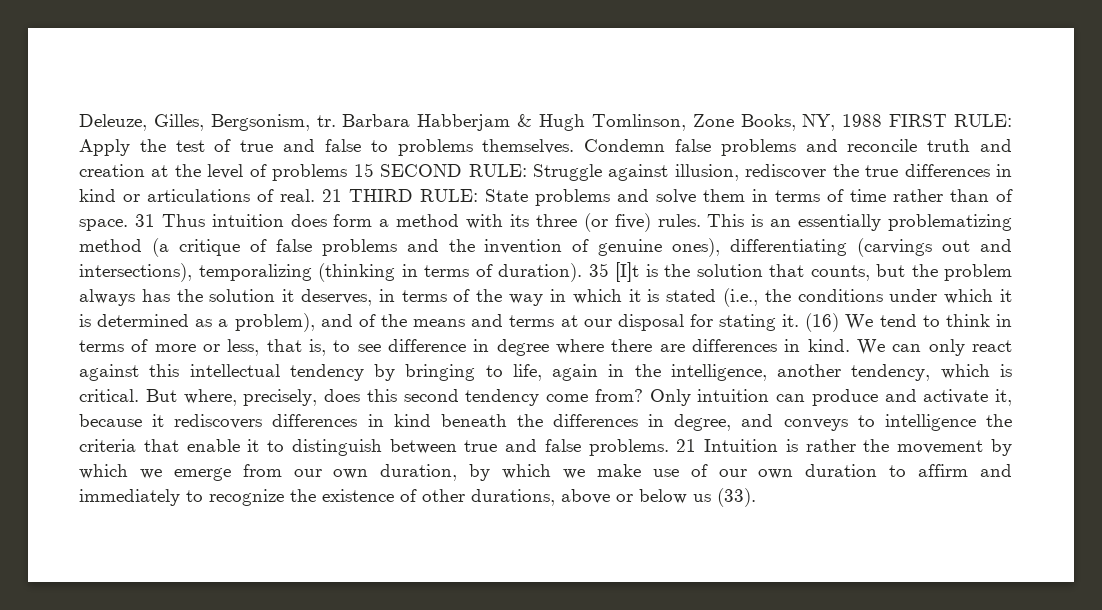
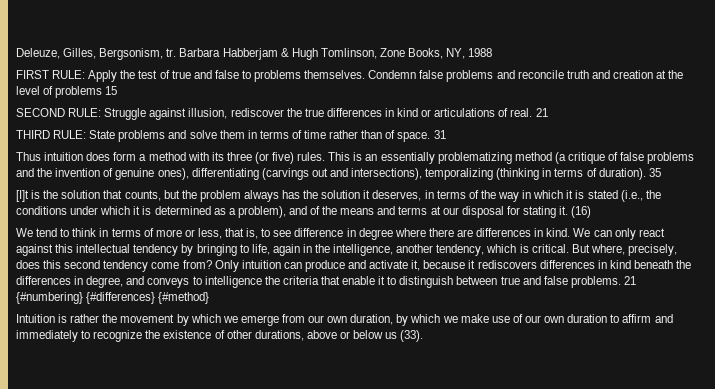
- Barbara Habberjam & Hugh Tomlinson, Zone Books, NY, 1988 FIRST RULE: Apply the test of true and false to problems themselves.
+ Barbara Habberjam & Hugh Tomlinson, Zone Books, NY, 1988
+ FIRST RULE: Apply the test of true and false to problems themselves.
- Condemn false problems and reconcile truth and creation at the level of problems 15 SECOND RULE: Struggle against illusion, rediscover the true differences in kind or articulations of real. 21 THIRD RULE: State problems and solve them in terms of time rather than of space.
+ Condemn false problems and reconcile truth and creation at the level of problems 15
+ SECOND RULE: Struggle against illusion, rediscover the true differences in kind or articulations of real. 21
+ THIRD RULE: State problems and solve them in terms of time rather than of space.
- 31 Thus intuition does form a method with its three (or five) rules.
+ 31
+ Thus intuition does form a method with its three (or five) rules.
- 35 [I]t is the solution that counts, but the problem always has the solution it deserves, in terms of the way in which it is stated (i.e., the conditions under which it is determined as a problem), and of the means and terms at our disposal for stating it.
+ 35
+ [I]t is the solution that counts, but the problem always has the solution it deserves, in terms of the way in which it is stated (i.e., the conditions under which it is determined as a problem), and of the means and terms at our disposal for stating it.
- (16) We tend to think in terms of more or less, that is, to see difference in degree where there are differences in kind.
+ (16)
+ We tend to think in terms of more or less, that is, to see difference in degree where there are differences in kind.
- 21 Intuition is rather the movement by which we emerge from our own duration, by which we make use of our own duration to affirm and immediately to recognize the existence of other durations, above or below us (33).
+ 21 {#numbering} {#differences} {#method}
+ Intuition is rather the movement by which we emerge from our own duration, by which we make use of our own duration to affirm and immediately to recognize the existence of other durations, above or below us (33).

